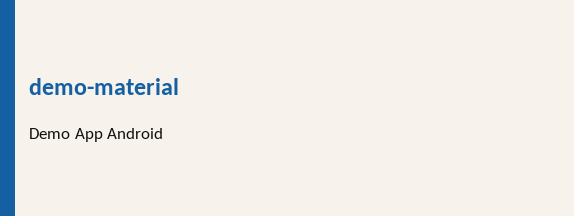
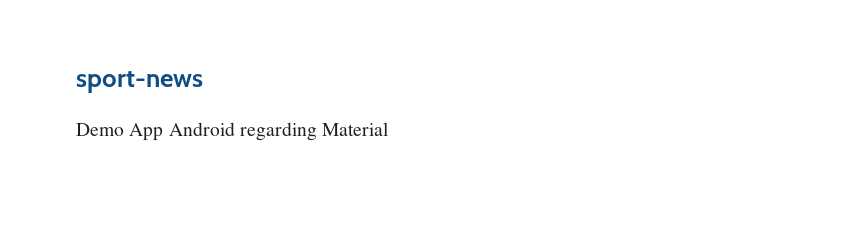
- demo-material
+ sport-news
- Demo App Android
+ Demo App Android regarding Material

